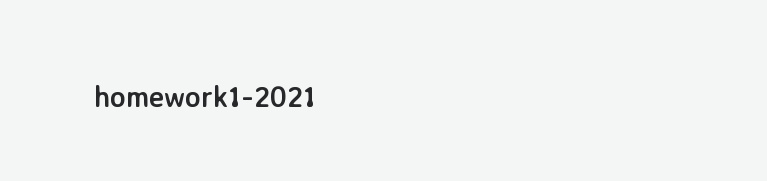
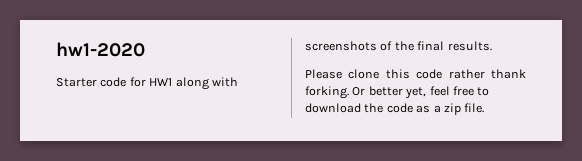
- homework1-2021
+ hw1-2020
+ Starter code for HW1 along with screenshots of the final results.
+ Please clone this code rather thank forking. Or better yet, feel free to download the code as a zip file.

